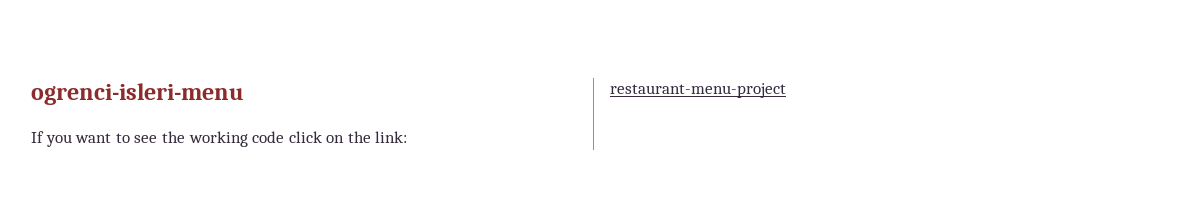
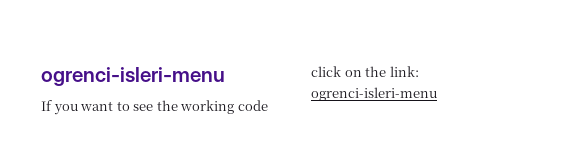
- If you want to see the working code click on the link: restaurant-menu-project
+ If you want to see the working code click on the link: ogrenci-isleri-menu

